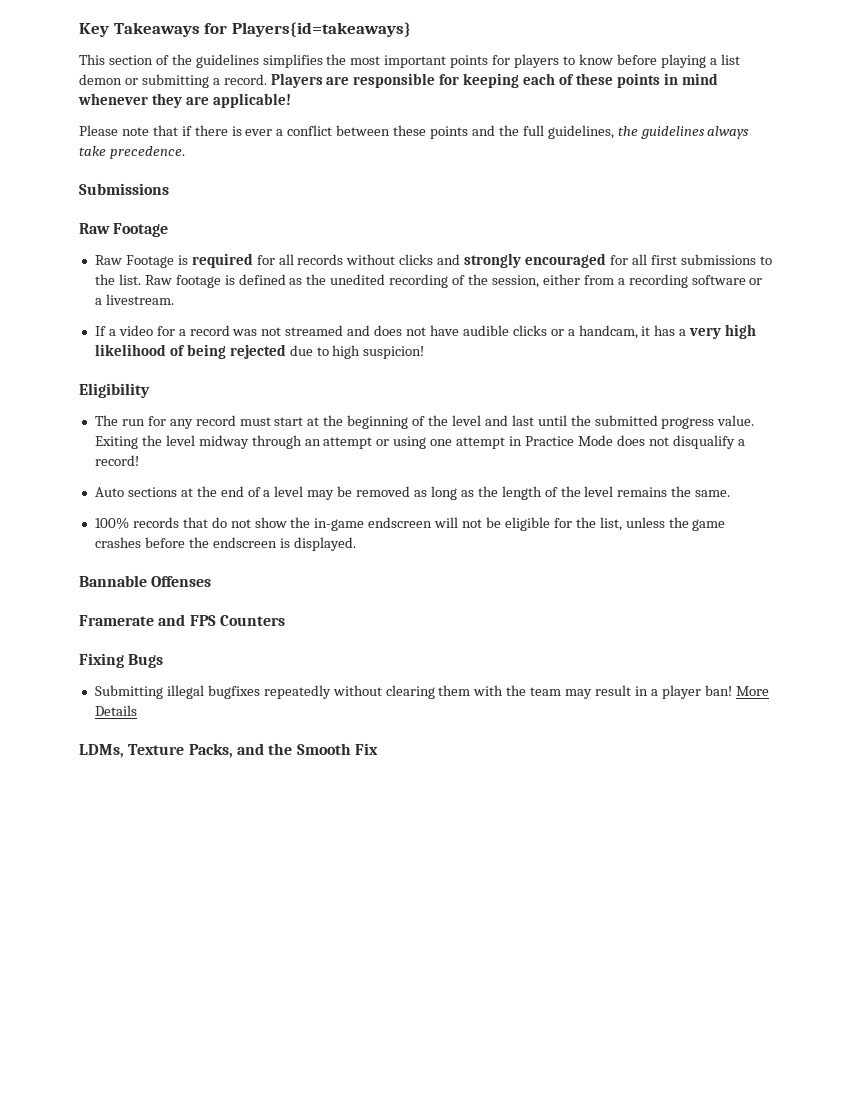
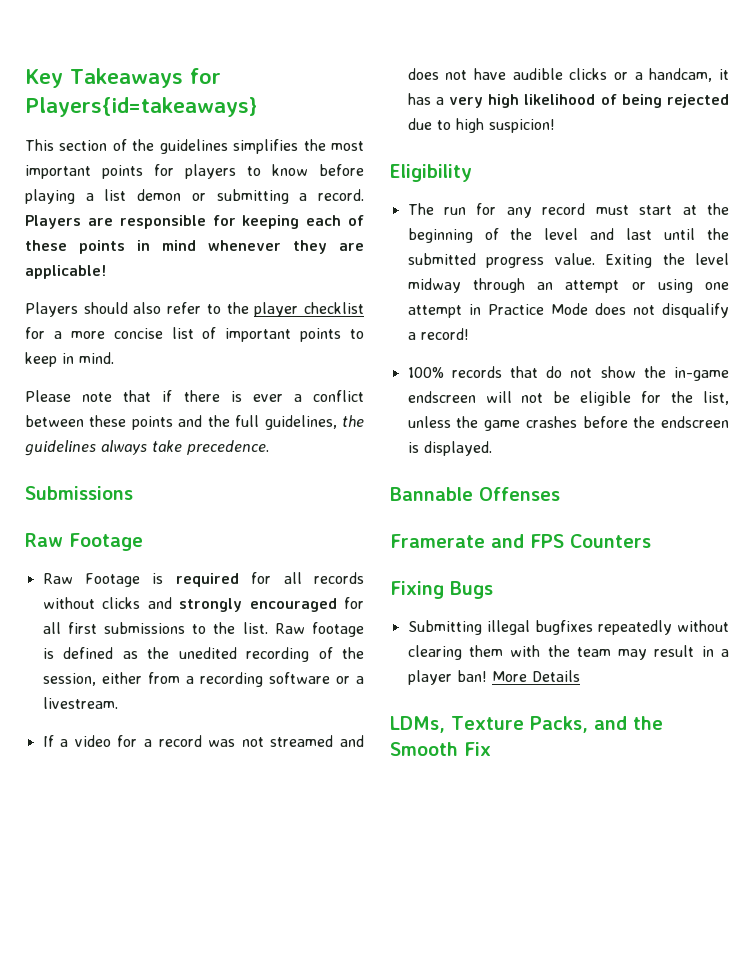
+ Players should also refer to the player checklist for a more concise list of important points to keep in mind.
- Auto sections at the end of a level may be removed as long as the length of the level remains the same.

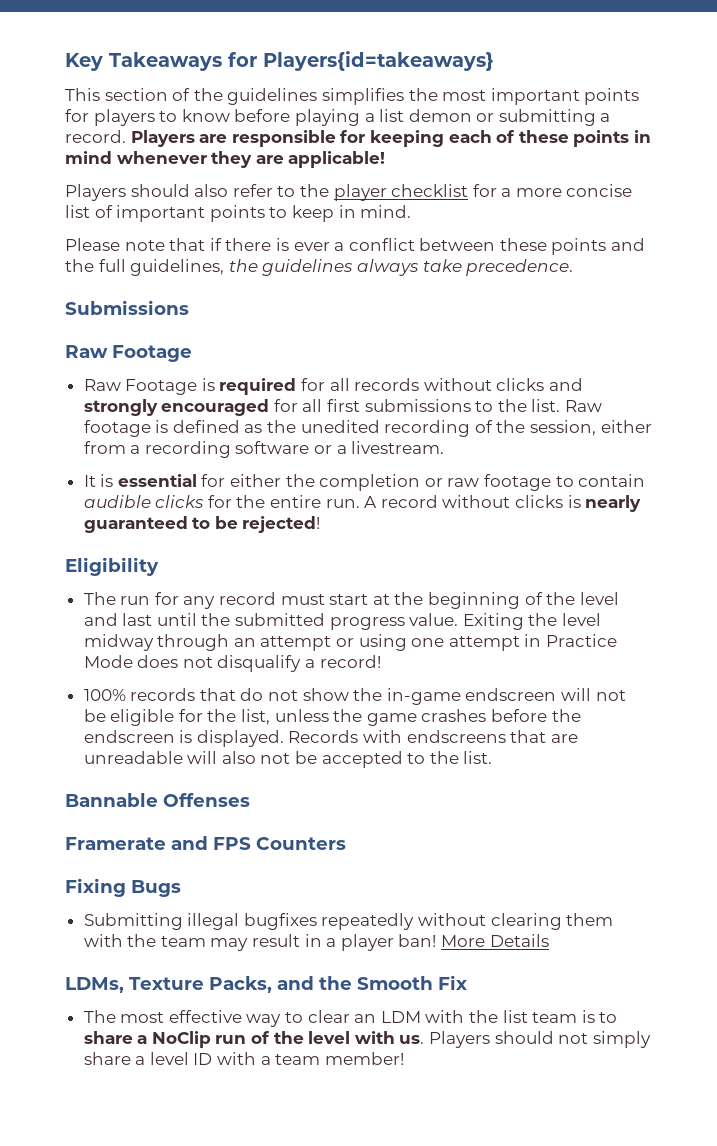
- If a video for a record was not streamed and does not have audible clicks or a handcam, it has a very high likelihood of being rejected due to high suspicion!
+ It is essential for either the completion or raw footage to contain audible clicks for the entire run. A record without clicks is nearly guaranteed to be rejected!
+ Records with endscreens that are unreadable will also not be accepted to the list.
+ The most effective way to clear an LDM with the list team is to share a NoClip run of the level with us. Players should not simply share a level ID with a team member!

